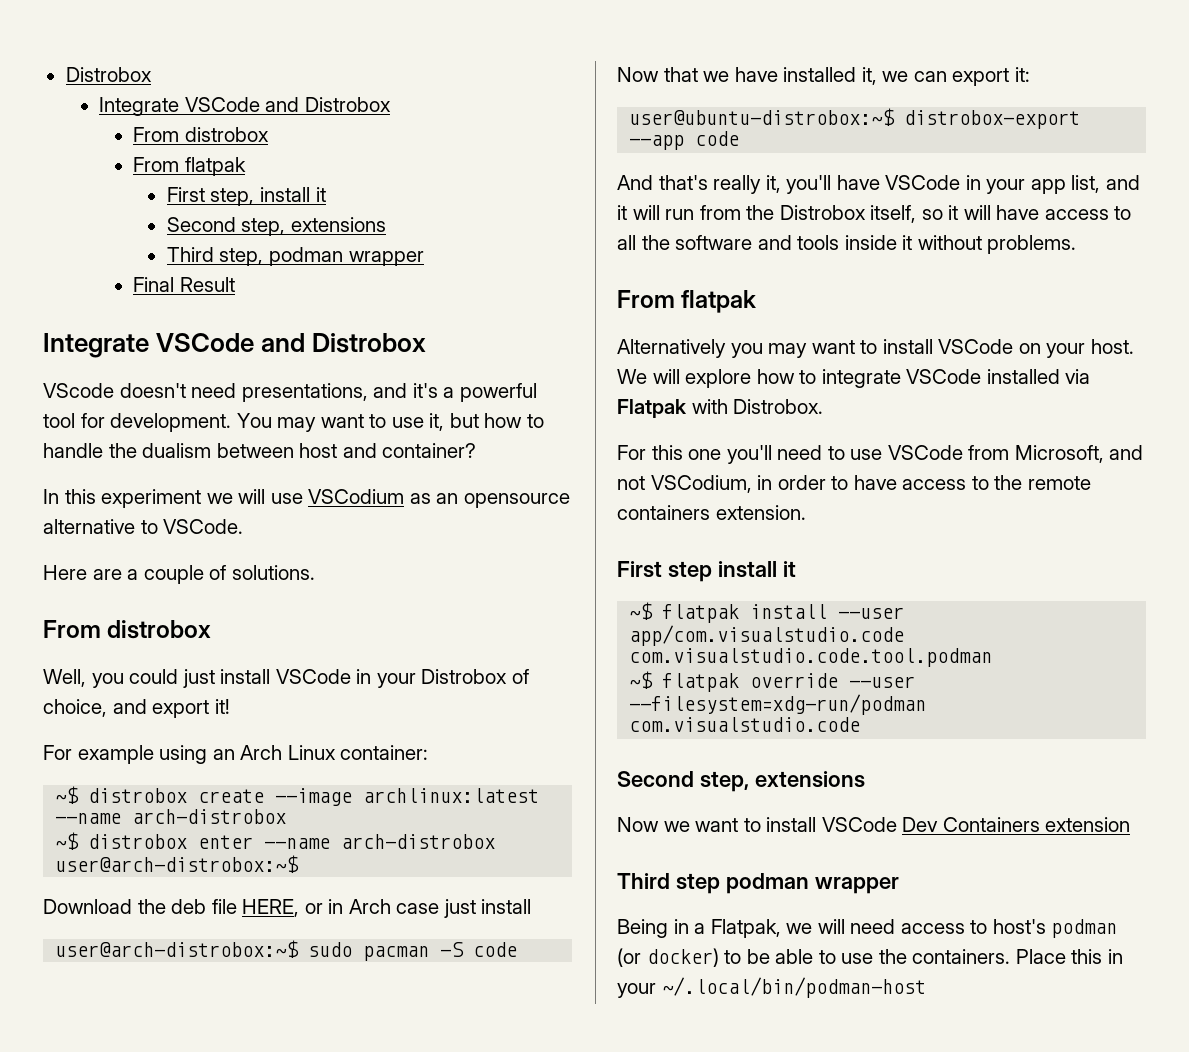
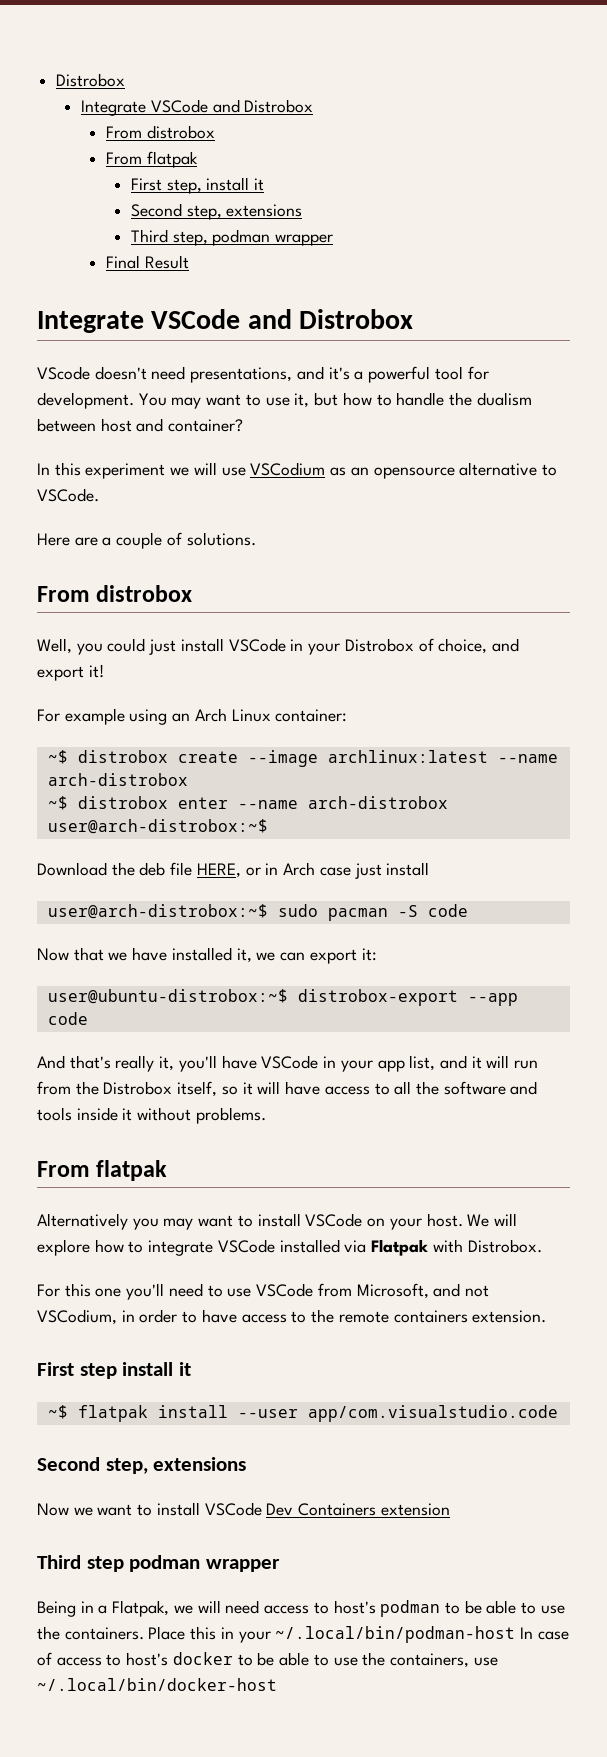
- ~$ flatpak install --user app/com.visualstudio.code com.visualstudio.code.tool.podman
- ~$ flatpak override --user --filesystem=xdg-run/podman com.visualstudio.code
+ ~$ flatpak install --user app/com.visualstudio.code
- Being in a Flatpak, we will need access to host's podman (or docker) to be able to use the containers.
+ Being in a Flatpak, we will need access to host's podman to be able to use the containers.
- Place this in your ~/.local/bin/podman-host
+ Place this in your ~/.local/bin/podman-host In case of access to host's docker to be able to use the containers, use ~/.local/bin/docker-host

